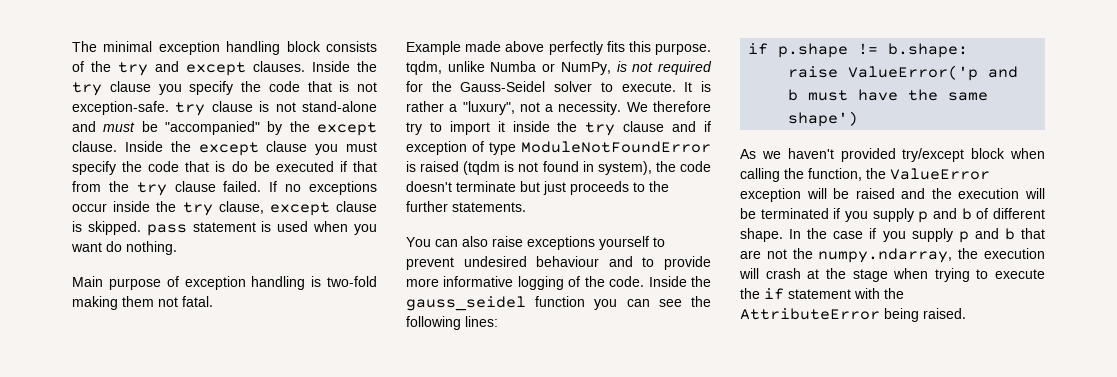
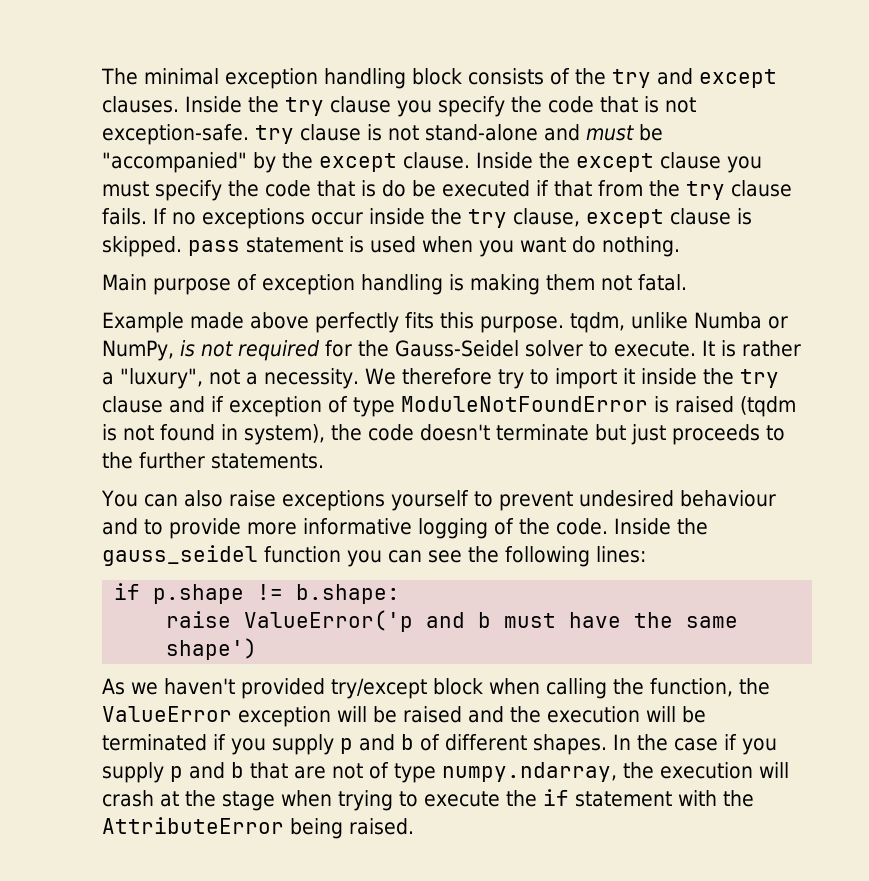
- Inside the except clause you must specify the code that is do be executed if that from the try clause failed.
+ Inside the except clause you must specify the code that is do be executed if that from the try clause fails.
- Main purpose of exception handling is two-fold making them not fatal.
+ Main purpose of exception handling is making them not fatal.
- As we haven't provided try/except block when calling the function, the ValueError exception will be raised and the execution will be terminated if you supply p and b of different shape.
+ As we haven't provided try/except block when calling the function, the ValueError exception will be raised and the execution will be terminated if you supply p and b of different shapes.
- In the case if you supply p and b that are not the numpy.ndarray, the execution will crash at the stage when trying to execute the if statement with the AttributeError being raised.
+ In the case if you supply p and b that are not of type numpy.ndarray, the execution will crash at the stage when trying to execute the if statement with the AttributeError being raised.

